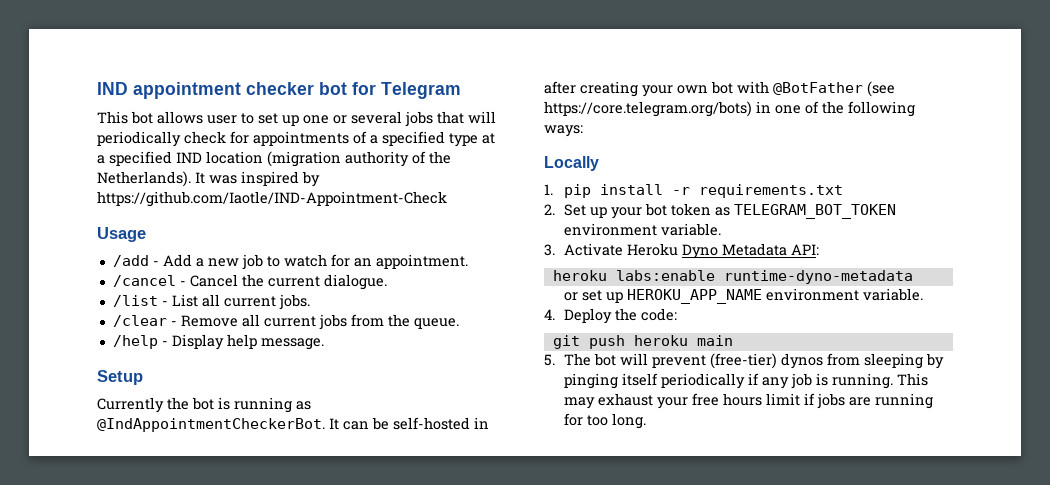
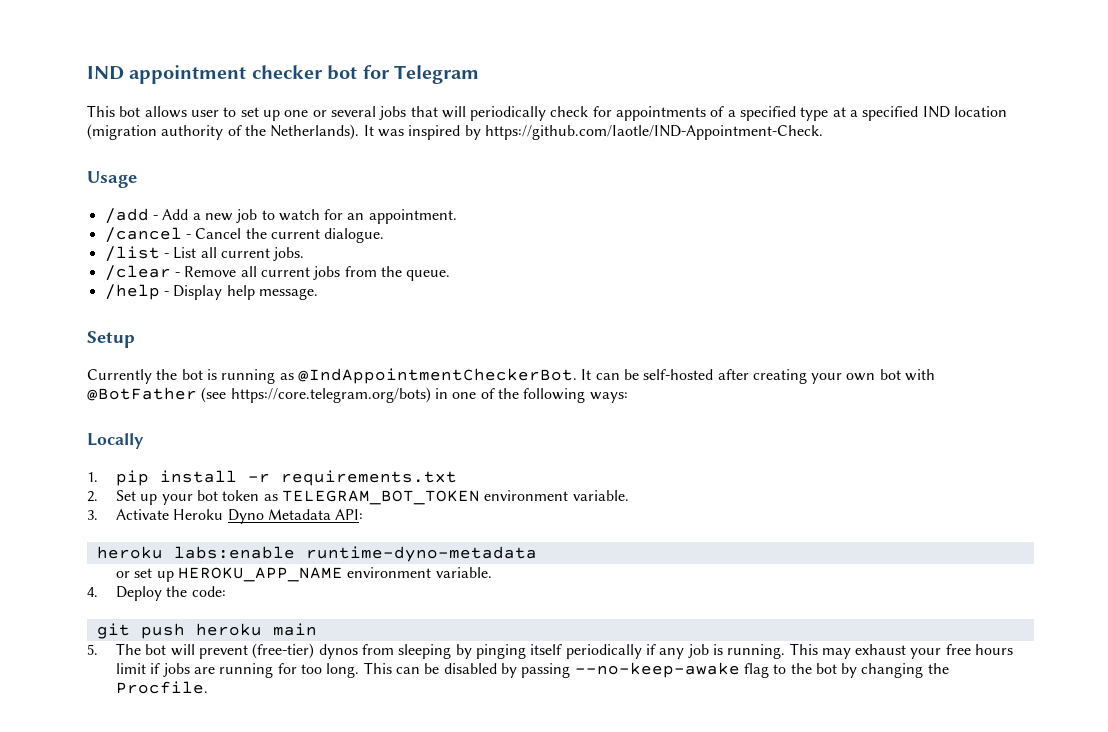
- It was inspired by https://github.com/Iaotle/IND-Appointment-Check
+ It was inspired by https://github.com/Iaotle/IND-Appointment-Check.
- It can be self-hosted in after creating your own bot with @BotFather (see https://core.telegram.org/bots) in one of the following ways:
+ It can be self-hosted after creating your own bot with @BotFather (see https://core.telegram.org/bots) in one of the following ways:
+ This can be disabled by passing --no-keep-awake flag to the bot by changing the Procfile.

